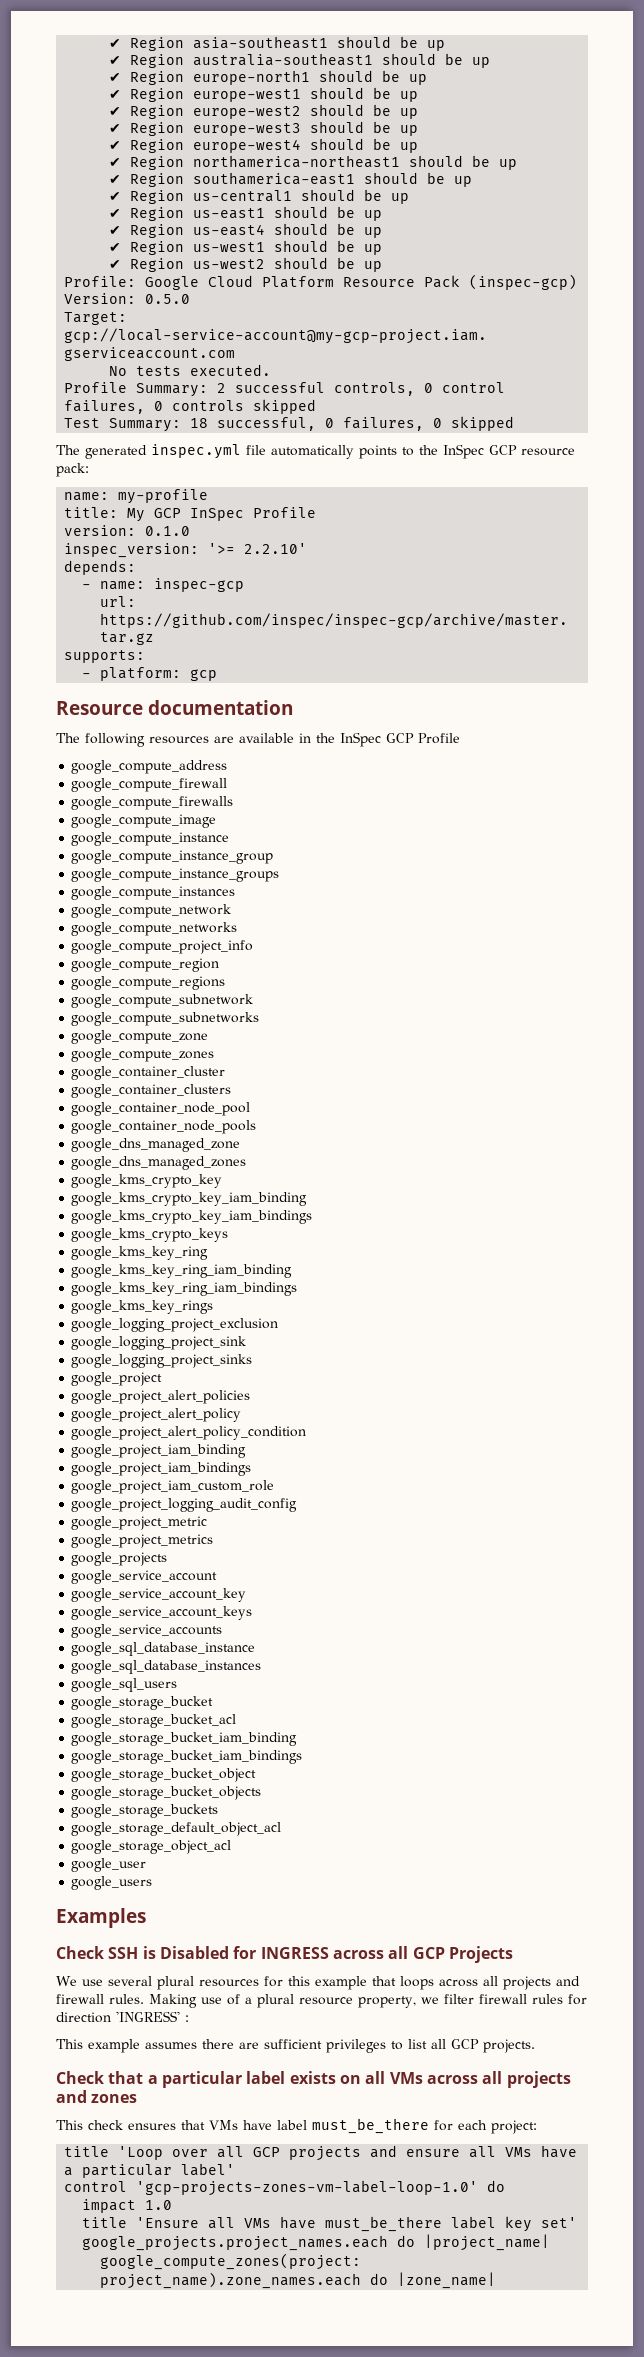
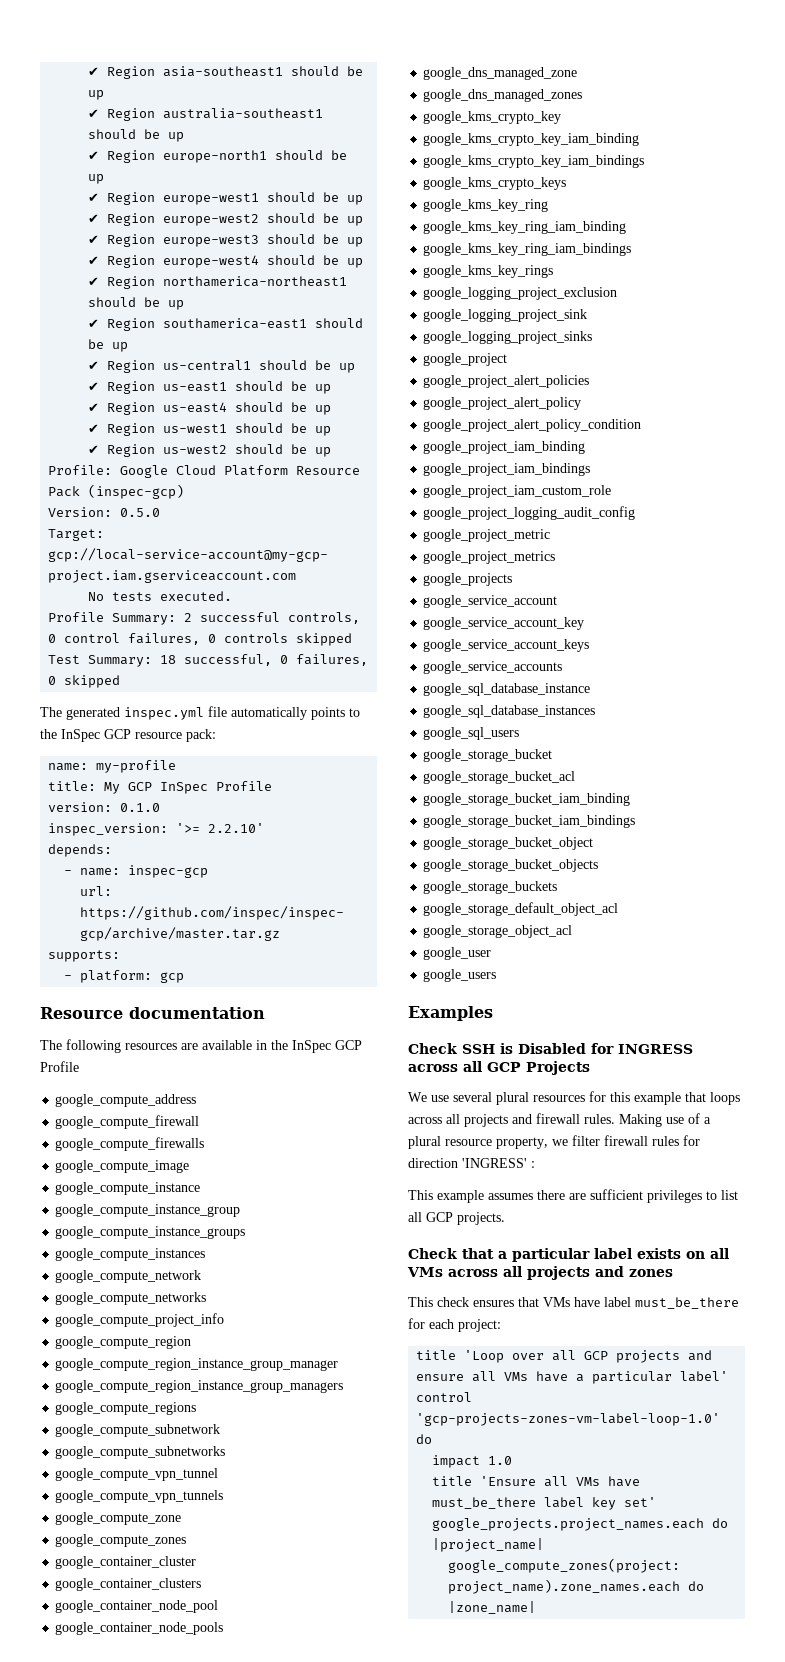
+ google_compute_region_instance_group_manager
+ google_compute_region_instance_group_managers
+ google_compute_vpn_tunnel
+ google_compute_vpn_tunnels

